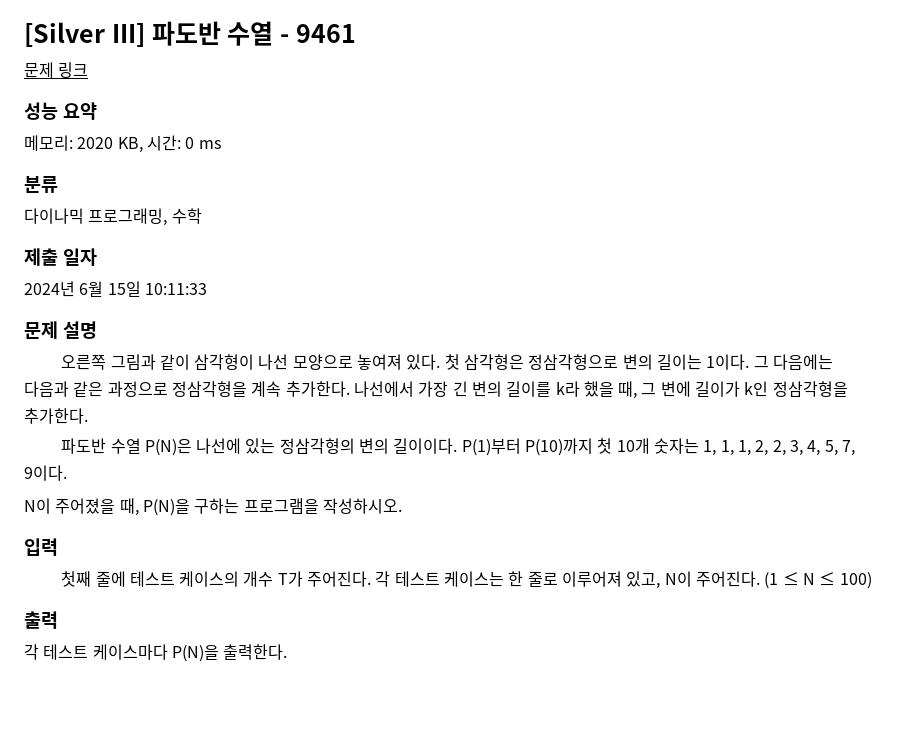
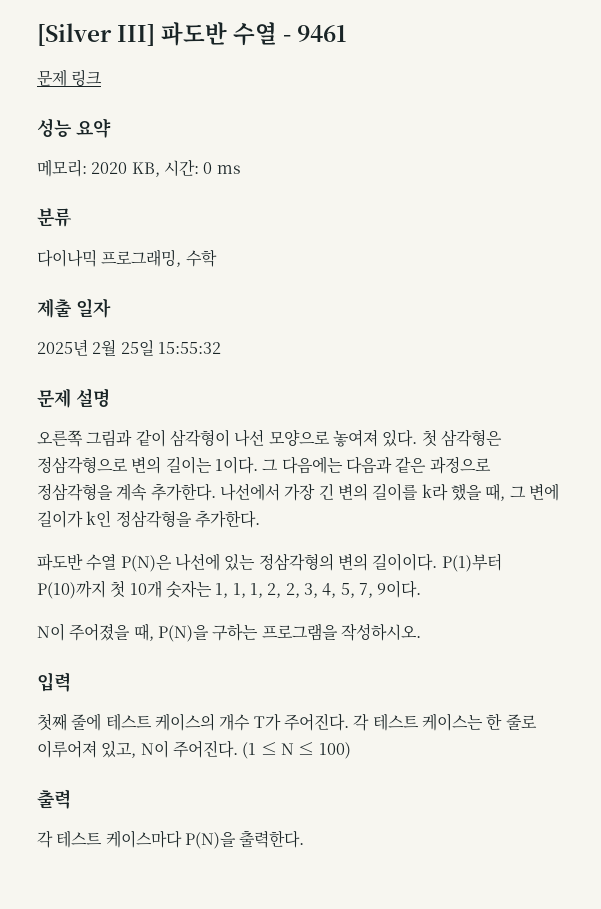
- 2024년 6월 15일 10:11:33
+ 2025년 2월 25일 15:55:32

